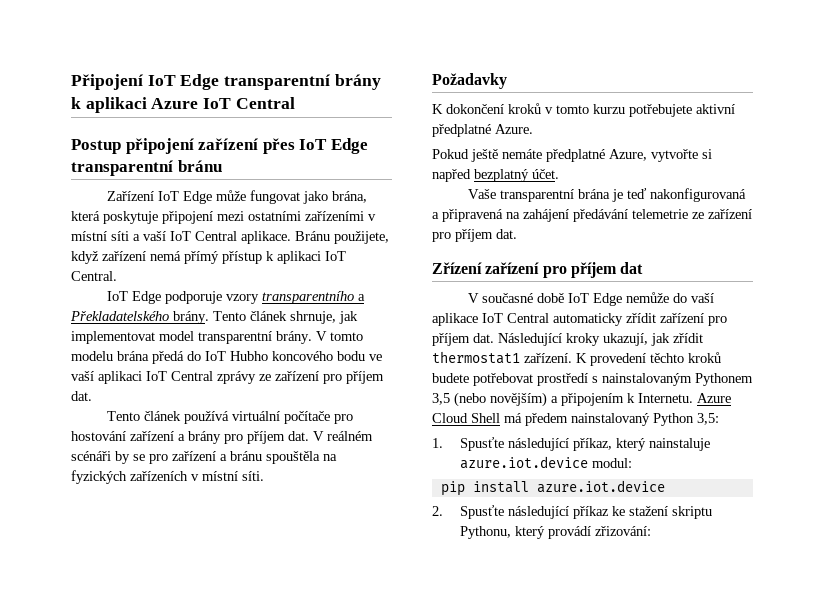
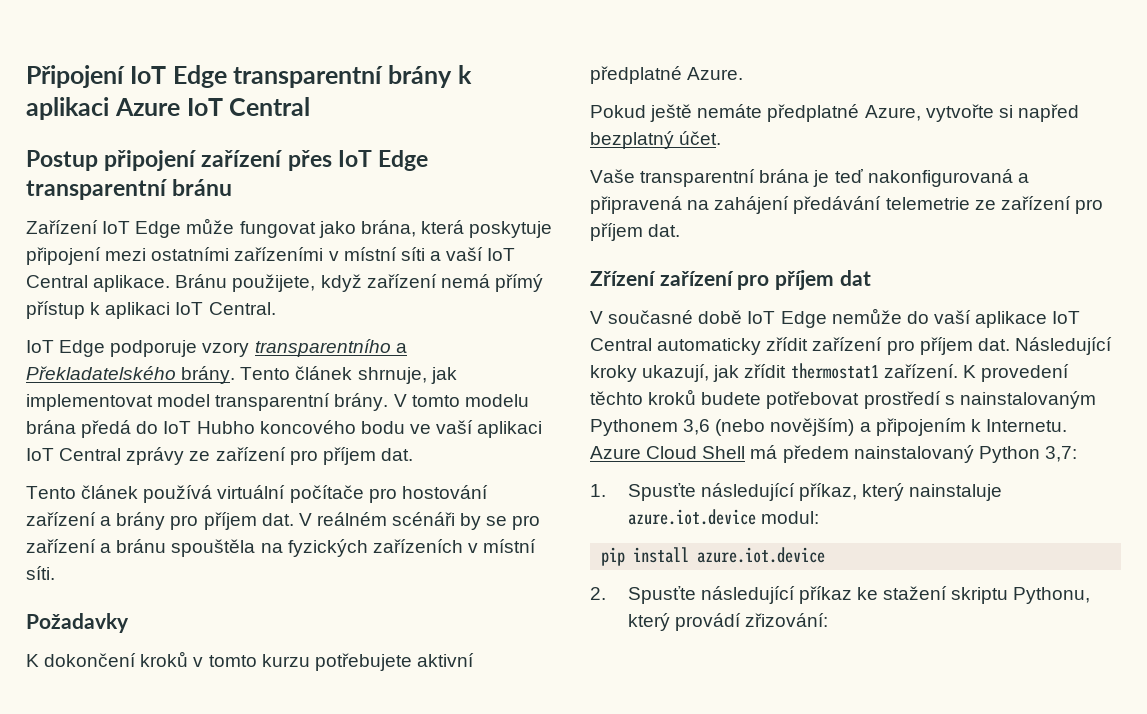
- K provedení těchto kroků budete potřebovat prostředí s nainstalovaným Pythonem 3,5 (nebo novějším) a připojením k Internetu.
+ K provedení těchto kroků budete potřebovat prostředí s nainstalovaným Pythonem 3,6 (nebo novějším) a připojením k Internetu.
- Azure Cloud Shell má předem nainstalovaný Python 3,5:
+ Azure Cloud Shell má předem nainstalovaný Python 3,7:

